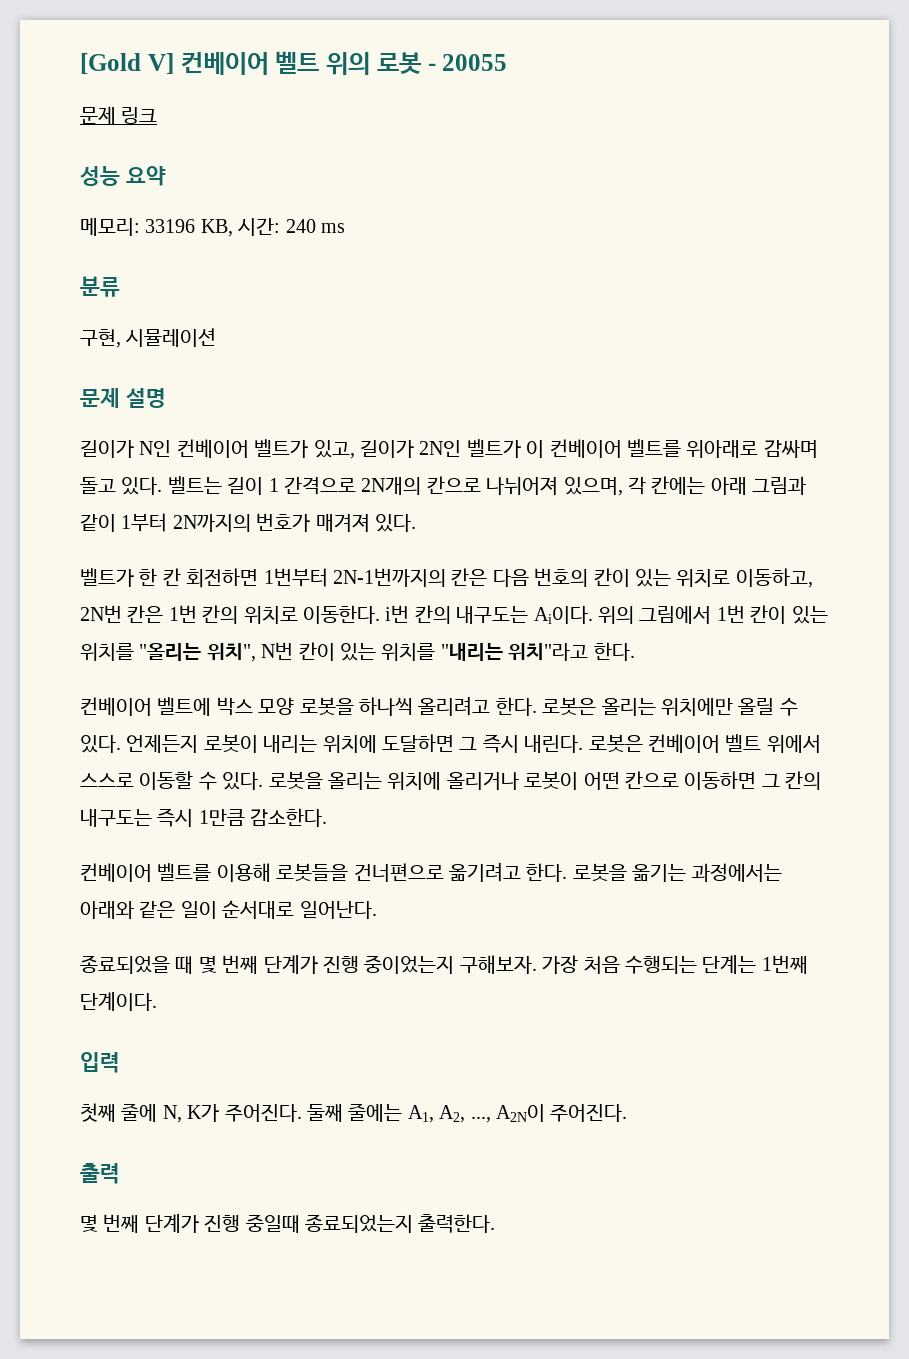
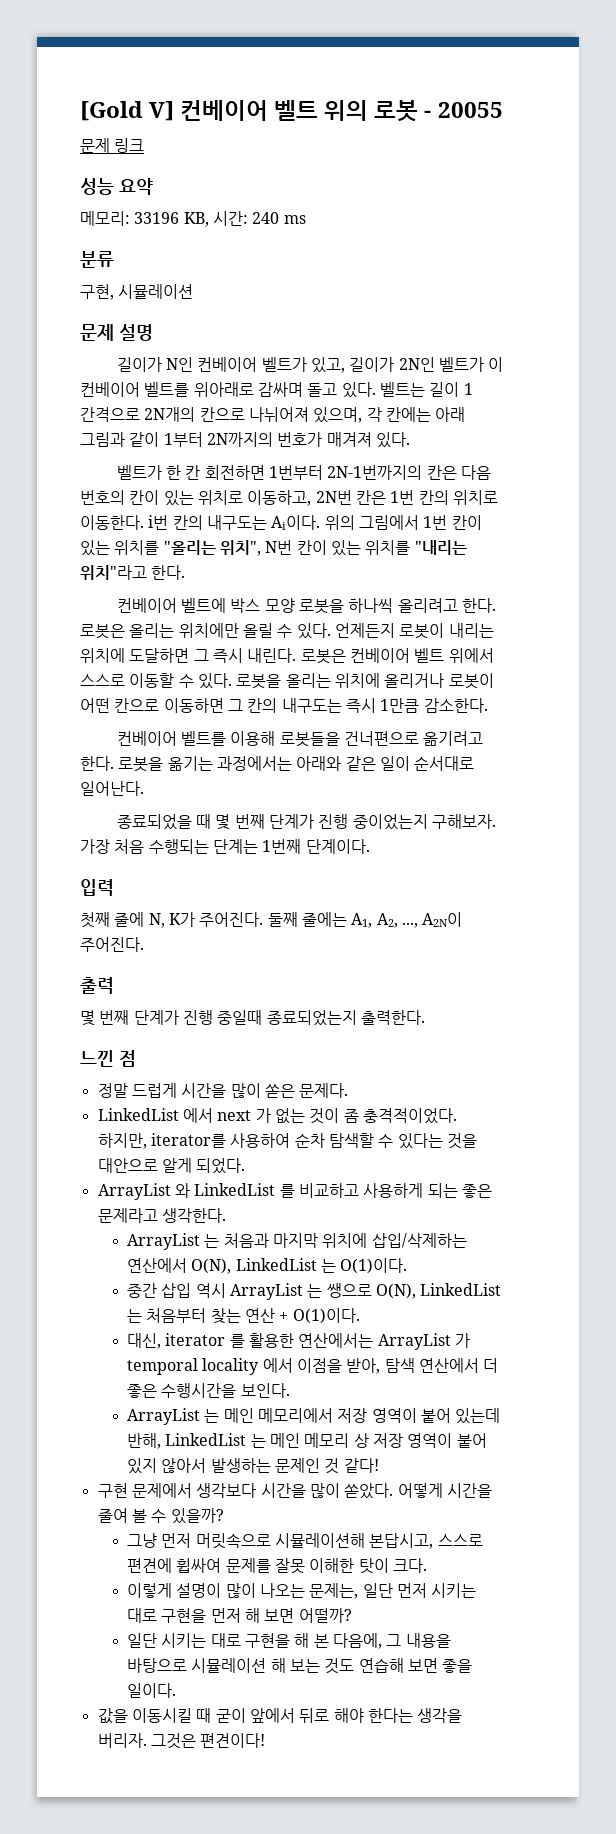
+ 느낀 점
+ 정말 드럽게 시간을 많이 쏟은 문제다.
+ LinkedList 에서 next 가 없는 것이 좀 충격적이었다. 하지만, iterator를 사용하여 순차 탐색할 수 있다는 것을 대안으로 알게 되었다.
+ ArrayList 와 LinkedList 를 비교하고 사용하게 되는 좋은 문제라고 생각한다.
+ ArrayList 는 처음과 마지막 위치에 삽입/삭제하는 연산에서 O(N), LinkedList 는 O(1)이다.
+ 중간 삽입 역시 ArrayList 는 쌩으로 O(N), LinkedList 는 처음부터 찾는 연산 + O(1)이다.
+ 대신, iterator 를 활용한 연산에서는 ArrayList 가 temporal locality 에서 이점을 받아, 탐색 연산에서 더 좋은 수행시간을 보인다.
+ ArrayList 는 메인 메모리에서 저장 영역이 붙어 있는데 반해, LinkedList 는 메인 메모리 상 저장 영역이 붙어 있지 않아서 발생하는 문제인 것 같다!
+ 구현 문제에서 생각보다 시간을 많이 쏟았다. 어떻게 시간을 줄여 볼 수 있을까?
+ 그냥 먼저 머릿속으로 시뮬레이션해 본답시고, 스스로 편견에 휩싸여 문제를 잘못 이해한 탓이 크다.
+ 이렇게 설명이 많이 나오는 문제는, 일단 먼저 시키는 대로 구현을 먼저 해 보면 어떨까?
+ 일단 시키는 대로 구현을 해 본 다음에, 그 내용을 바탕으로 시뮬레이션 해 보는 것도 연습해 보면 좋을 일이다.
+ 값을 이동시킬 때 굳이 앞에서 뒤로 해야 한다는 생각을 버리자. 그것은 편견이다!

